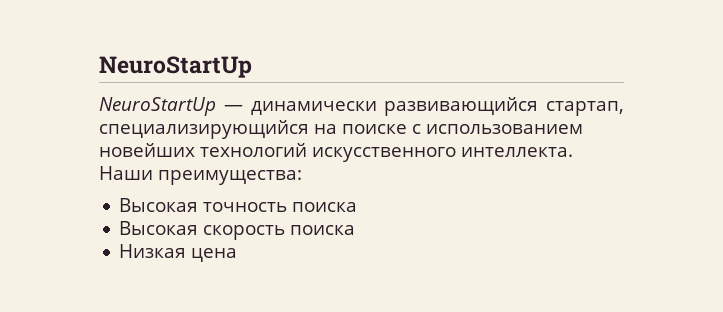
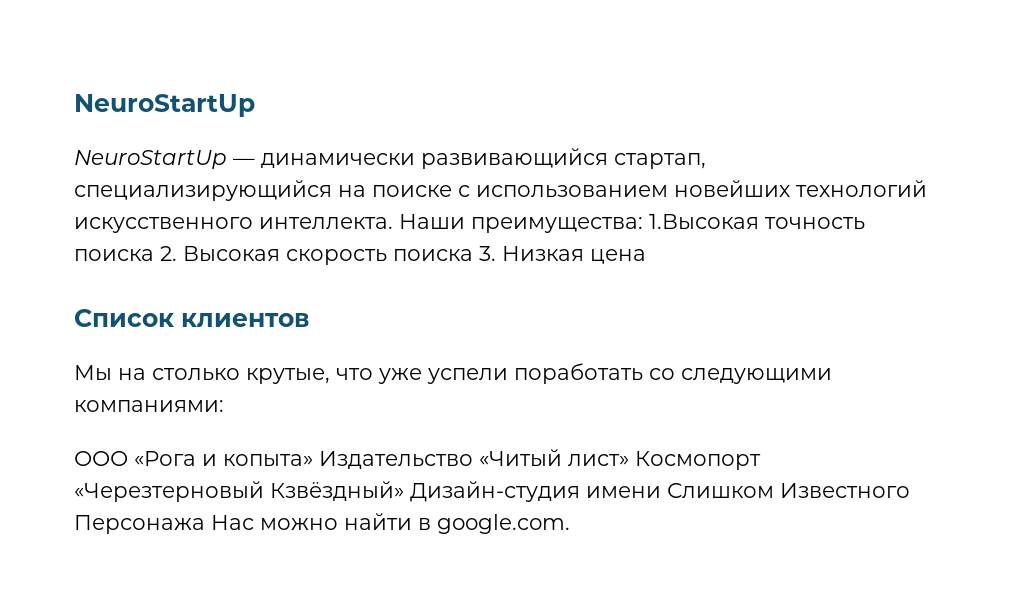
- Наши преимущества:
- Высокая точность поиска
- Высокая скорость поиска
- Низкая цена
+ Наши преимущества: 1.Высокая точность поиска 2. Высокая скорость поиска 3. Низкая цена
+ Список клиентов
+ Мы на столько крутые, что уже успели поработать со следующими компаниями:
+ ООО «Рога и копыта» Издательство «Читый лист» Космопорт «Черезтерновый Кзвёздный» Дизайн-студия имени Слишком Известного Персонажа Нас можно найти в google.com.

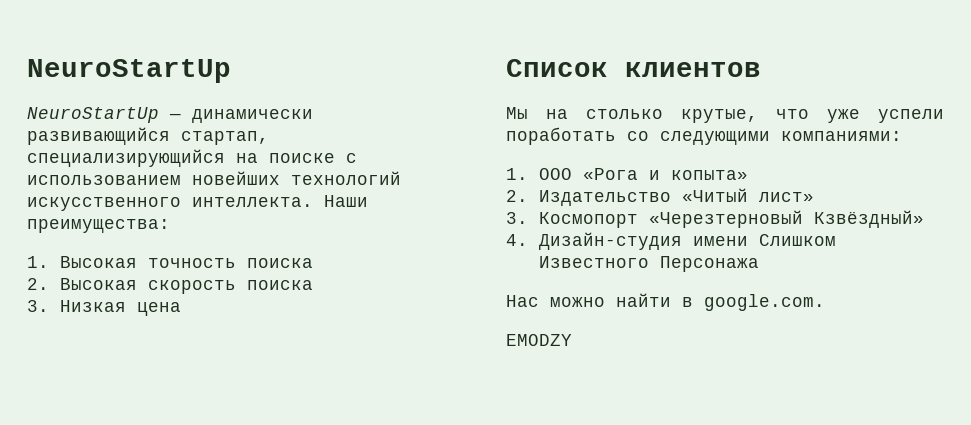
- Наши преимущества: 1.Высокая точность поиска 2. Высокая скорость поиска 3. Низкая цена
+ Наши преимущества:
+ 1. Высокая точность поиска
+ 2. Высокая скорость поиска
+ 3. Низкая цена
- ООО «Рога и копыта» Издательство «Читый лист» Космопорт «Черезтерновый Кзвёздный» Дизайн-студия имени Слишком Известного Персонажа Нас можно найти в google.com.
+ 1. ООО «Рога и копыта»
+ 2. Издательство «Читый лист»
+ 3. Космопорт «Черезтерновый Кзвёздный»
+ 4. Дизайн-студия имени Слишком Известного Персонажа
+ Нас можно найти в google.com.
+ EMODZY

